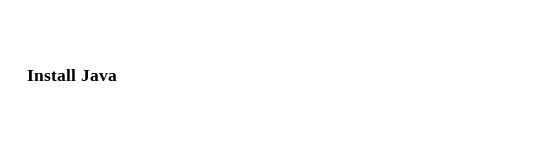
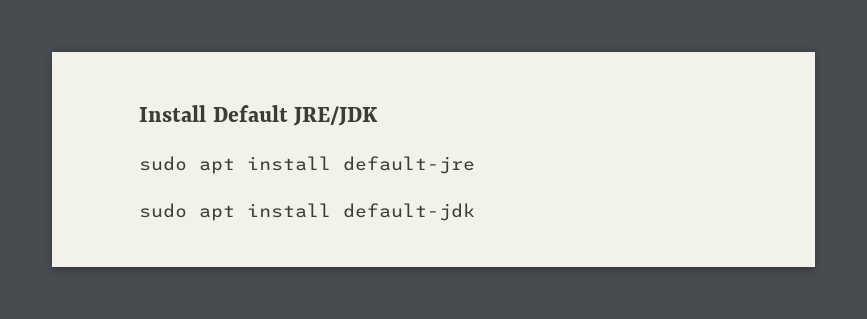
- Install Java
+ Install Default JRE/JDK
+ sudo apt install default-jre
+ sudo apt install default-jdk

